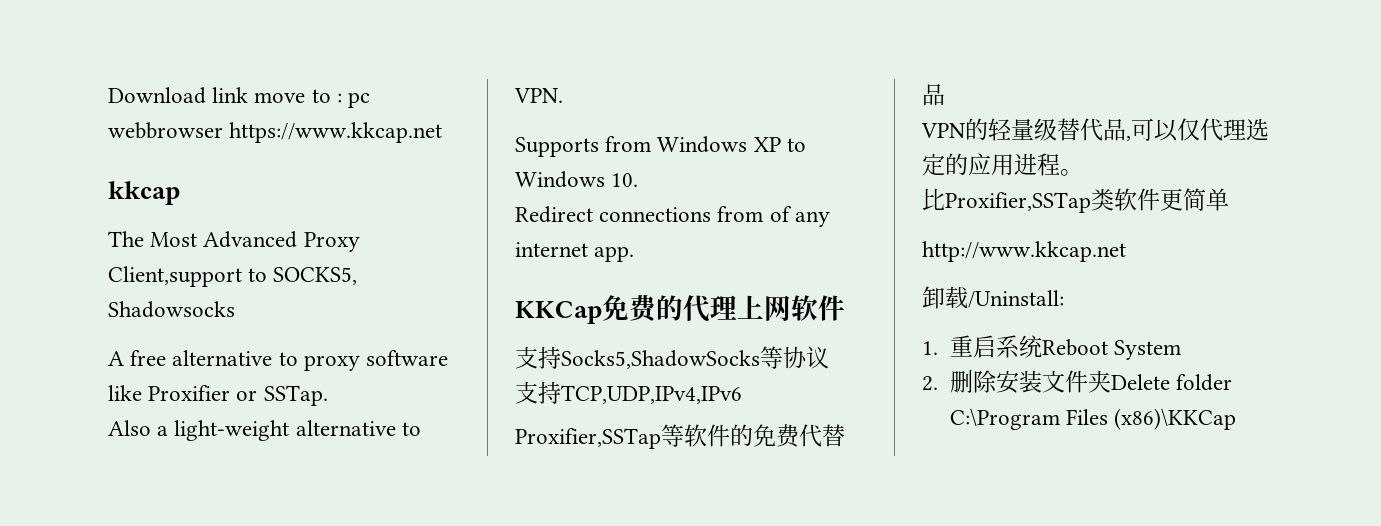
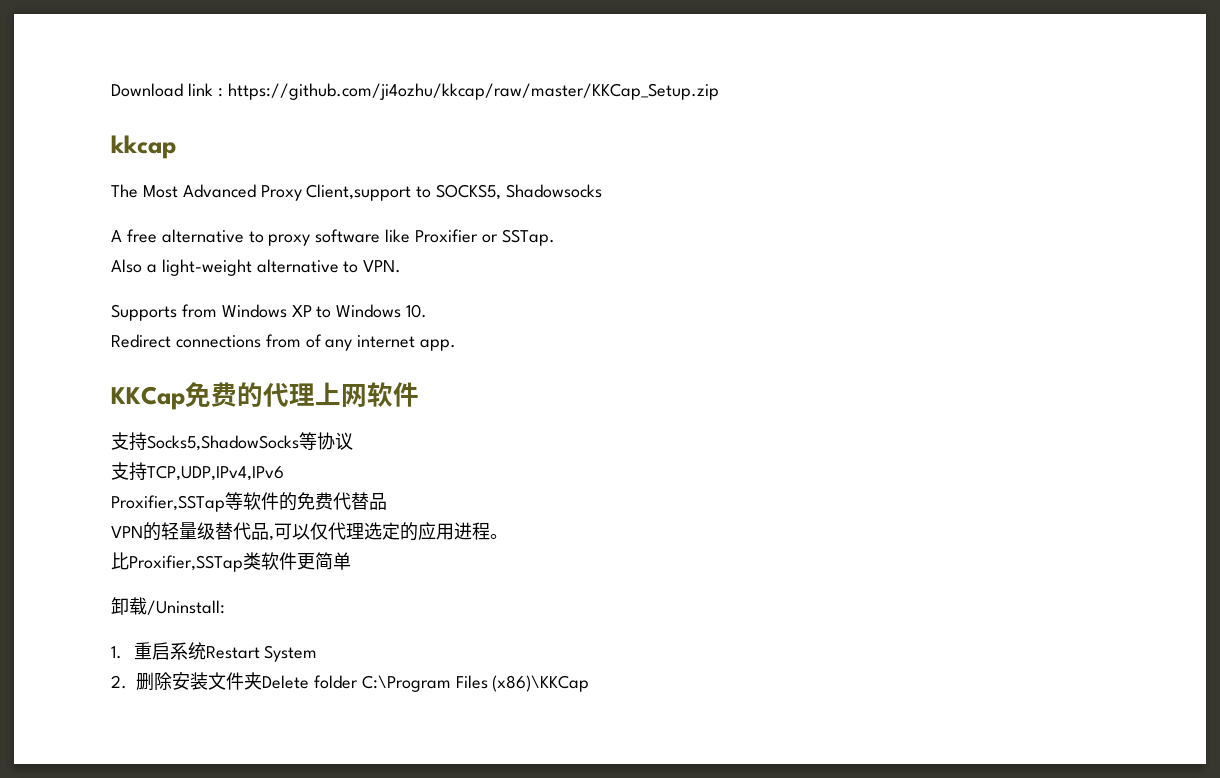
- Download link move to : pc webbrowser https://www.kkcap.net
+ Download link : https://github.com/ji4ozhu/kkcap/raw/master/KKCap_Setup.zip
- http://www.kkcap.net
- 1.重启系统Reboot System
+ 1.重启系统Restart System

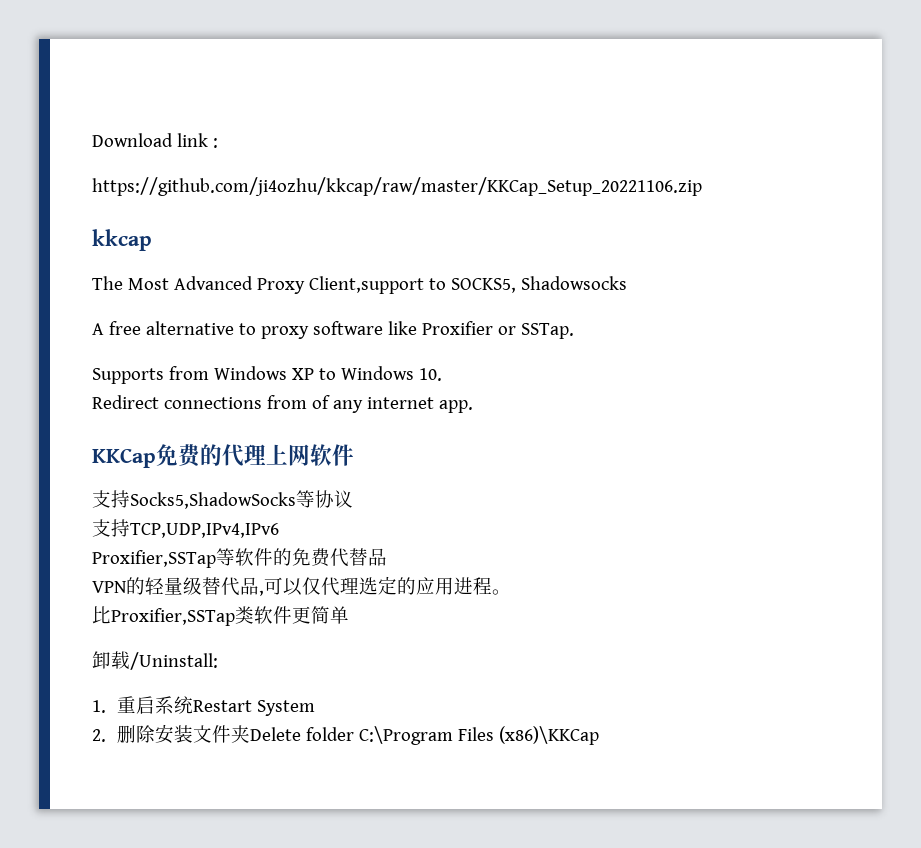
- Download link : https://github.com/ji4ozhu/kkcap/raw/master/KKCap_Setup.zip
+ Download link :
+ https://github.com/ji4ozhu/kkcap/raw/master/KKCap_Setup_20221106.zip
- Also a light-weight alternative to VPN.

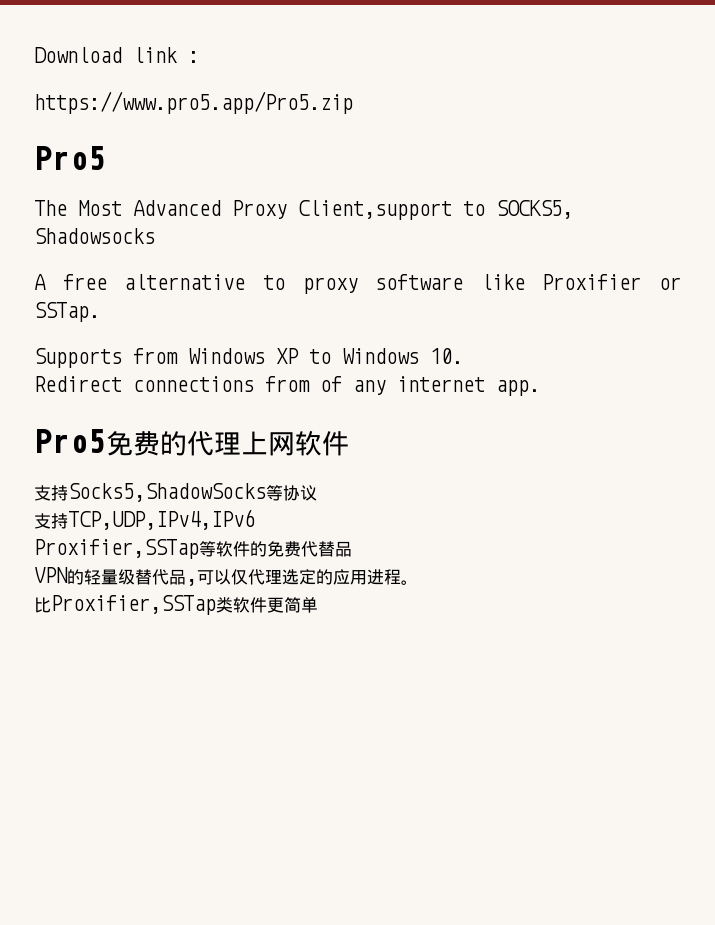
- https://github.com/ji4ozhu/kkcap/raw/master/KKCap_Setup_20221106.zip
- kkcap
+ https://www.pro5.app/Pro5.zip
+ Pro5
- KKCap免费的代理上网软件
+ Pro5免费的代理上网软件
- 卸载/Uninstall:
- 1.重启系统Restart System
- 2.删除安装文件夹Delete folder C:\Program Files (x86)\KKCap

